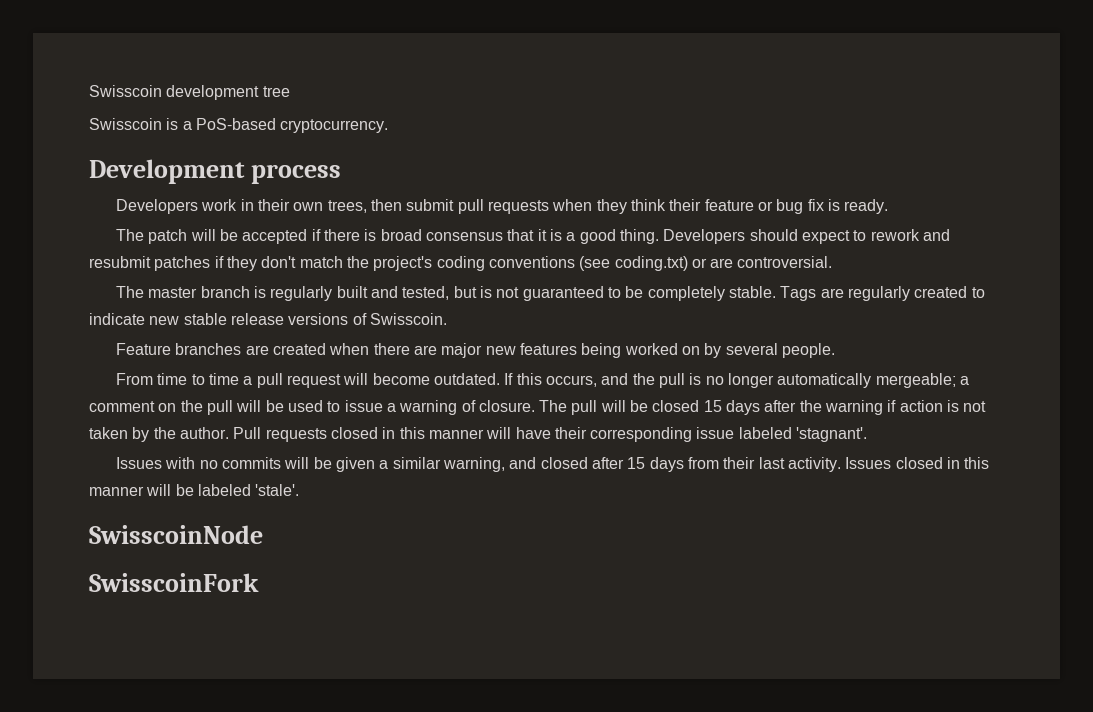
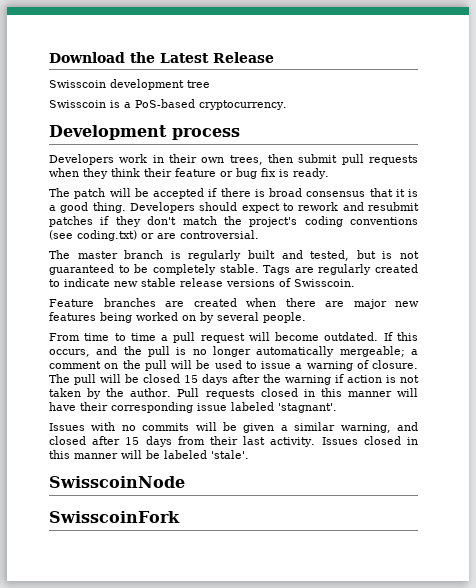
+ Download the Latest Release

